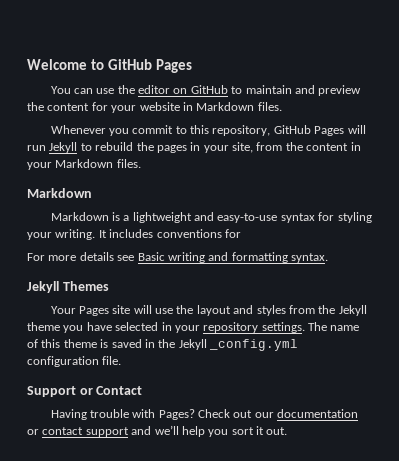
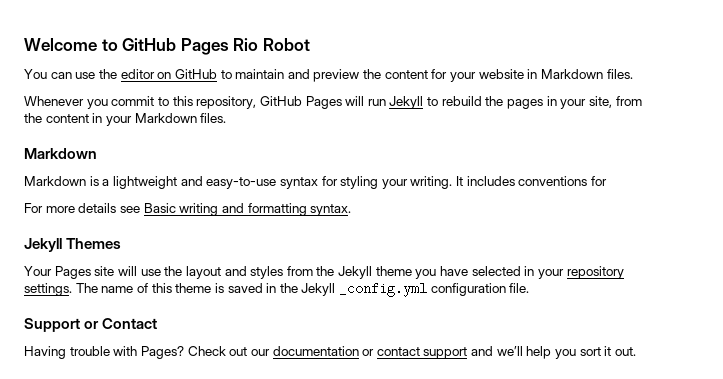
- Welcome to GitHub Pages
+ Welcome to GitHub Pages Rio Robot

